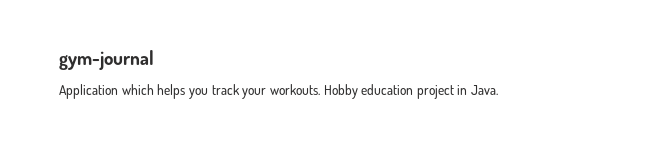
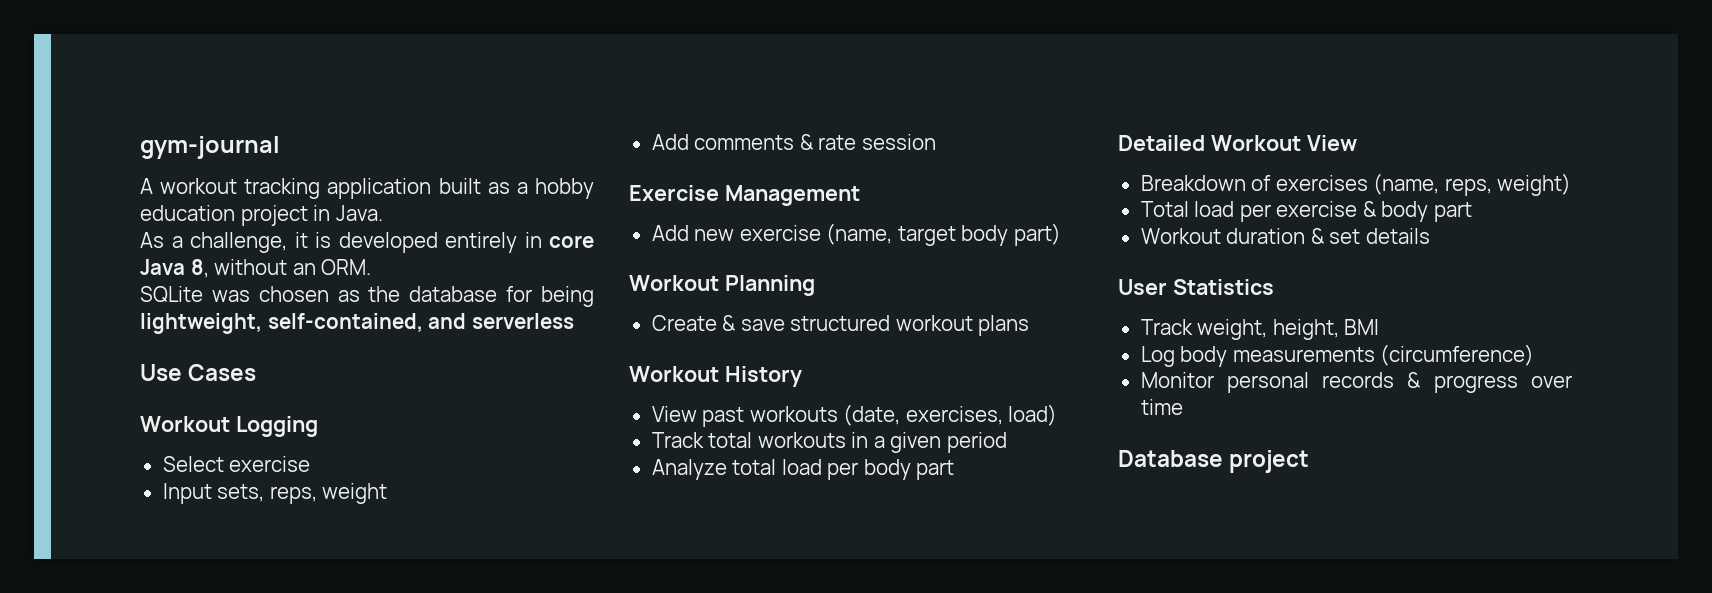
- Application which helps you track your workouts. Hobby education project in Java.
+ A workout tracking application built as a hobby education project in Java.
+ As a challenge, it is developed entirely in core Java 8, without an ORM.
+ SQLite was chosen as the database for being lightweight, self-contained, and serverless
+ Use Cases
+ Workout Logging
+ Select exercise
+ Input sets, reps, weight
+ Add comments & rate session
+ Exercise Management
+ Add new exercise (name, target body part)
+ Workout Planning
+ Create & save structured workout plans
+ Workout History
+ View past workouts (date, exercises, load)
+ Track total workouts in a given period
+ Analyze total load per body part
+ Detailed Workout View
+ Breakdown of exercises (name, reps, weight)
+ Total load per exercise & body part
+ Workout duration & set details
+ User Statistics
+ Track weight, height, BMI
+ Log body measurements (circumference)
+ Monitor personal records & progress over time
+ Database project

